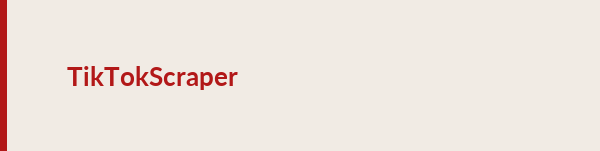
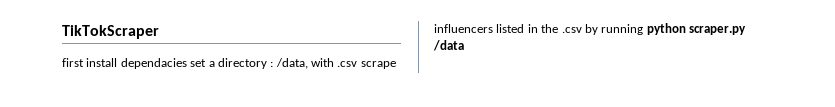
+ first install dependacies set a directory : /data, with .csv scrape influencers listed in the .csv by running python scraper.py /data

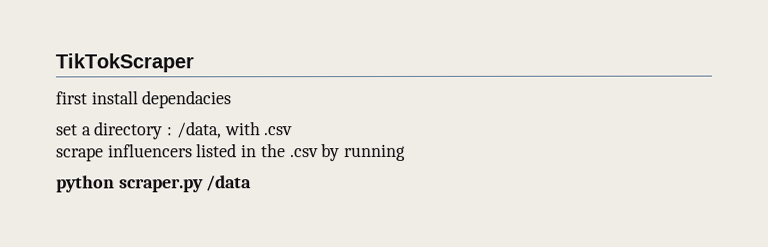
- first install dependacies set a directory : /data, with .csv scrape influencers listed in the .csv by running python scraper.py /data
+ first install dependacies
+ set a directory : /data, with .csv
+ scrape influencers listed in the .csv by running
+ python scraper.py /data

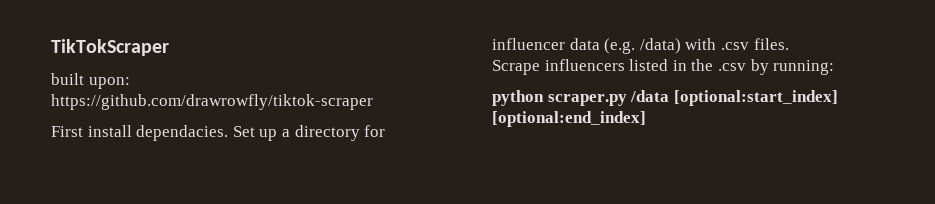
- first install dependacies
- set a directory : /data, with .csv
- scrape influencers listed in the .csv by running
+ built upon: https://github.com/drawrowfly/tiktok-scraper
+ First install dependacies. Set up a directory for influencer data (e.g. /data) with .csv files.
+ Scrape influencers listed in the .csv by running:
- python scraper.py /data
+ python scraper.py /data [optional:start_index] [optional:end_index]

